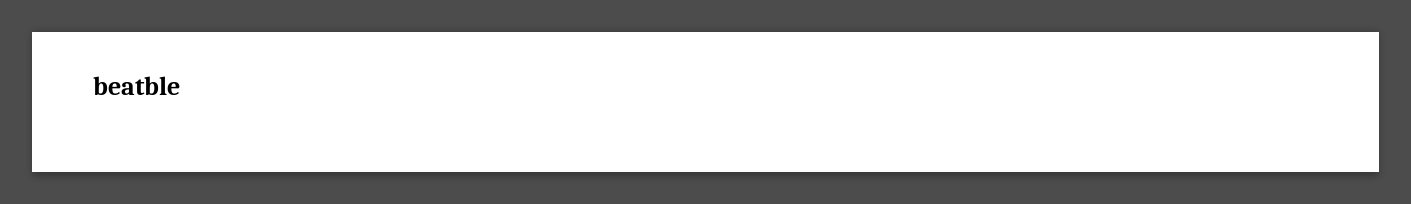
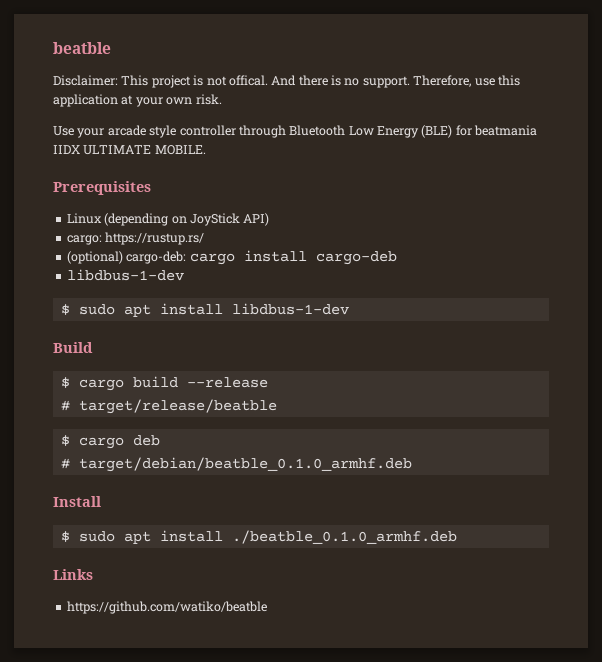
+ Disclaimer: This project is not offical. And there is no support. Therefore, use this application at your own risk.
+ Use your arcade style controller through Bluetooth Low Energy (BLE) for beatmania IIDX ULTIMATE MOBILE.
+ Prerequisites
+ Linux (depending on JoyStick API)
+ cargo: https://rustup.rs/
+ (optional) cargo-deb: cargo install cargo-deb
+ libdbus-1-dev
+ $ sudo apt install libdbus-1-dev
+ Build
+ $ cargo build --release
+ # target/release/beatble
+ $ cargo deb
+ # target/debian/beatble_0.1.0_armhf.deb
+ Install
+ $ sudo apt install ./beatble_0.1.0_armhf.deb
+ Links
+ https://github.com/watiko/beatble

